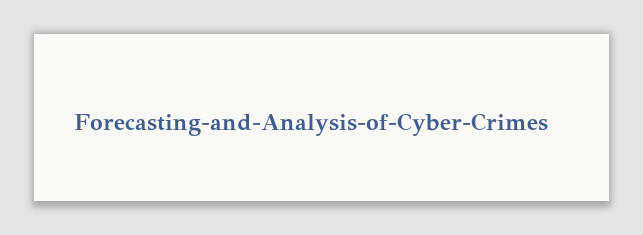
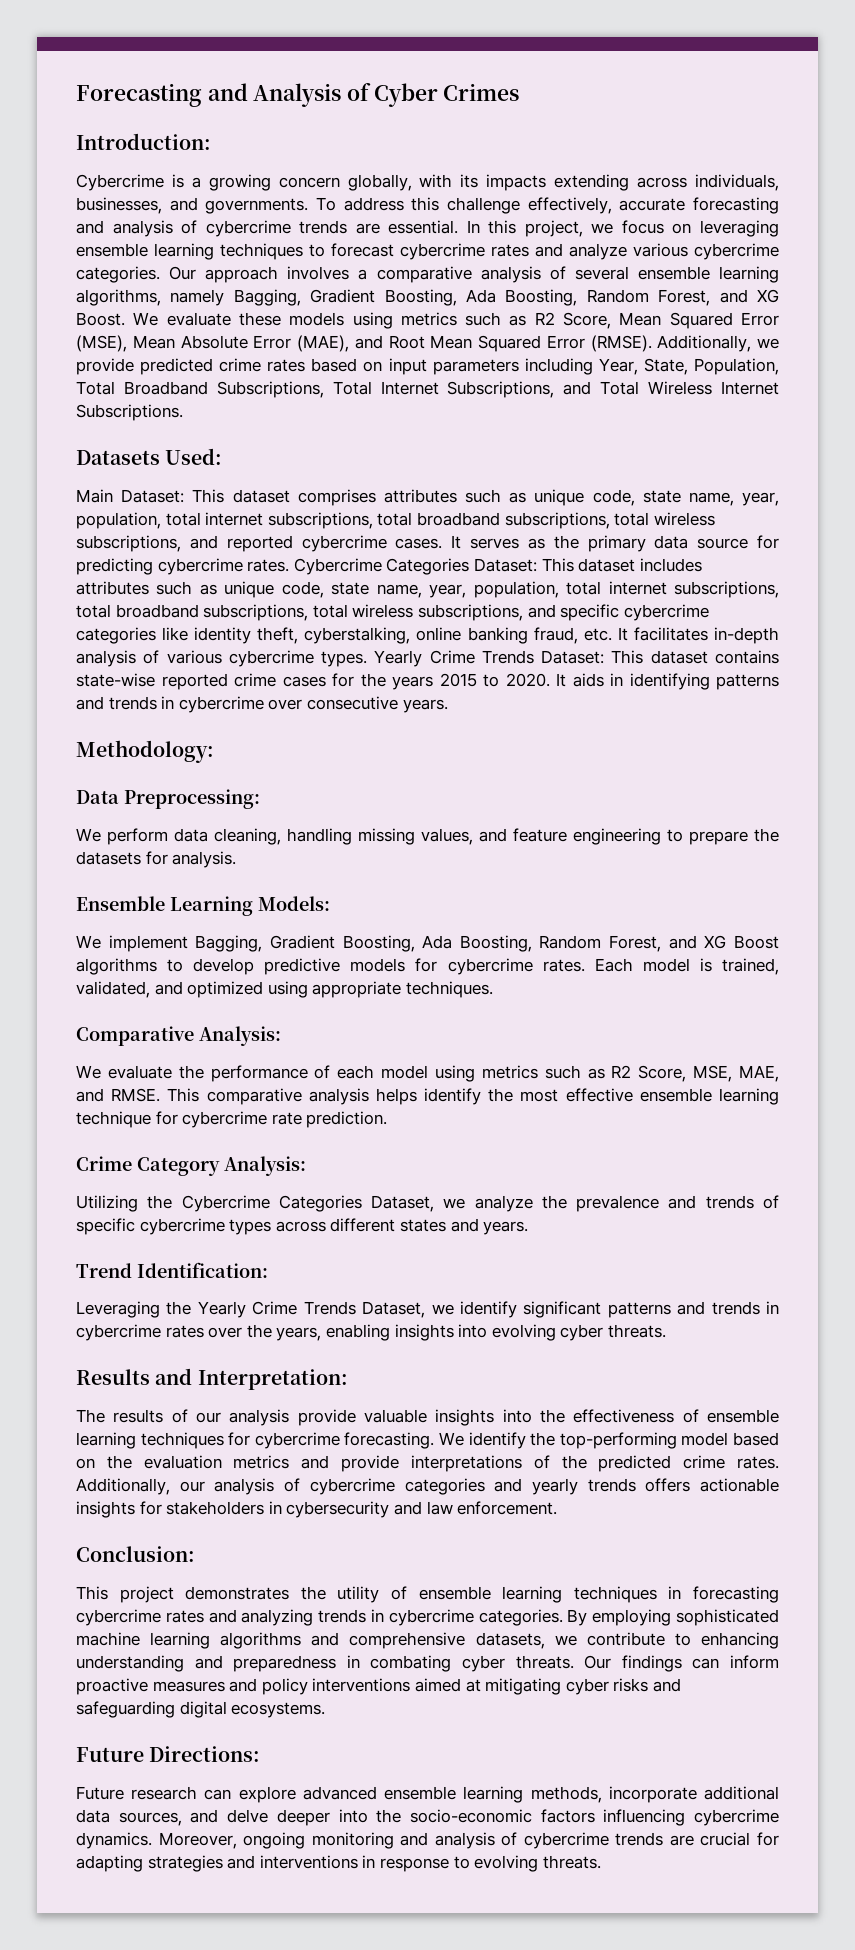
- Forecasting-and-Analysis-of-Cyber-Crimes
+ Forecasting and Analysis of Cyber Crimes
+ Introduction:
+ Cybercrime is a growing concern globally, with its impacts extending across individuals, businesses, and governments. To address this challenge effectively, accurate forecasting and analysis of cybercrime trends are essential. In this project, we focus on leveraging ensemble learning techniques to forecast cybercrime rates and analyze various cybercrime categories. Our approach involves a comparative analysis of several ensemble learning algorithms, namely Bagging, Gradient Boosting, Ada Boosting, Random Forest, and XG Boost. We evaluate these models using metrics such as R2 Score, Mean Squared Error (MSE), Mean Absolute Error (MAE), and Root Mean Squared Error (RMSE). Additionally, we provide predicted crime rates based on input parameters including Year, State, Population, Total Broadband Subscriptions, Total Internet Subscriptions, and Total Wireless Internet Subscriptions.
+ Datasets Used:
+ Main Dataset: This dataset comprises attributes such as unique code, state name, year, population, total internet subscriptions, total broadband subscriptions, total wireless subscriptions, and reported cybercrime cases. It serves as the primary data source for predicting cybercrime rates. Cybercrime Categories Dataset: This dataset includes attributes such as unique code, state name, year, population, total internet subscriptions, total broadband subscriptions, total wireless subscriptions, and specific cybercrime categories like identity theft, cyberstalking, online banking fraud, etc. It facilitates in-depth analysis of various cybercrime types. Yearly Crime Trends Dataset: This dataset contains state-wise reported crime cases for the years 2015 to 2020. It aids in identifying patterns and trends in cybercrime over consecutive years.
+ Methodology:
+ Data Preprocessing:
+ We perform data cleaning, handling missing values, and feature engineering to prepare the datasets for analysis.
+ Ensemble Learning Models:
+ We implement Bagging, Gradient Boosting, Ada Boosting, Random Forest, and XG Boost algorithms to develop predictive models for cybercrime rates. Each model is trained, validated, and optimized using appropriate techniques.
+ Comparative Analysis:
+ We evaluate the performance of each model using metrics such as R2 Score, MSE, MAE, and RMSE. This comparative analysis helps identify the most effective ensemble learning technique for cybercrime rate prediction.
+ Crime Category Analysis:
+ Utilizing the Cybercrime Categories Dataset, we analyze the prevalence and trends of specific cybercrime types across different states and years.
+ Trend Identification:
+ Leveraging the Yearly Crime Trends Dataset, we identify significant patterns and trends in cybercrime rates over the years, enabling insights into evolving cyber threats.
+ Results and Interpretation:
+ The results of our analysis provide valuable insights into the effectiveness of ensemble learning techniques for cybercrime forecasting. We identify the top-performing model based on the evaluation metrics and provide interpretations of the predicted crime rates. Additionally, our analysis of cybercrime categories and yearly trends offers actionable insights for stakeholders in cybersecurity and law enforcement.
+ Conclusion:
+ This project demonstrates the utility of ensemble learning techniques in forecasting cybercrime rates and analyzing trends in cybercrime categories. By employing sophisticated machine learning algorithms and comprehensive datasets, we contribute to enhancing understanding and preparedness in combating cyber threats. Our findings can inform proactive measures and policy interventions aimed at mitigating cyber risks and safeguarding digital ecosystems.
+ Future Directions:
+ Future research can explore advanced ensemble learning methods, incorporate additional data sources, and delve deeper into the socio-economic factors influencing cybercrime dynamics. Moreover, ongoing monitoring and analysis of cybercrime trends are crucial for adapting strategies and interventions in response to evolving threats.

